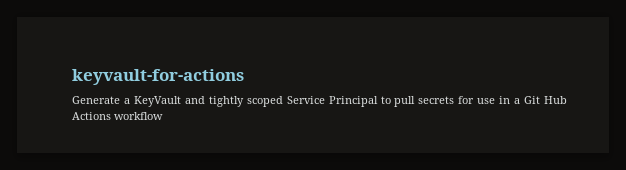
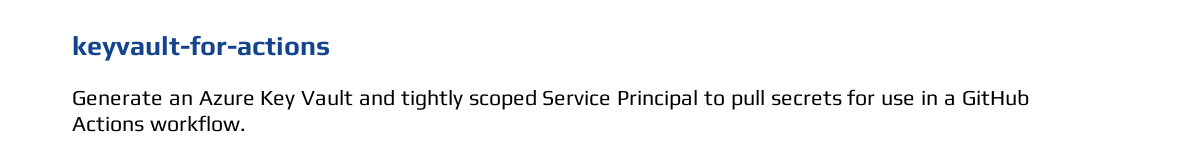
- Generate a KeyVault and tightly scoped Service Principal to pull secrets for use in a Git Hub Actions workflow
+ Generate an Azure Key Vault and tightly scoped Service Principal to pull secrets for use in a GitHub Actions workflow.

